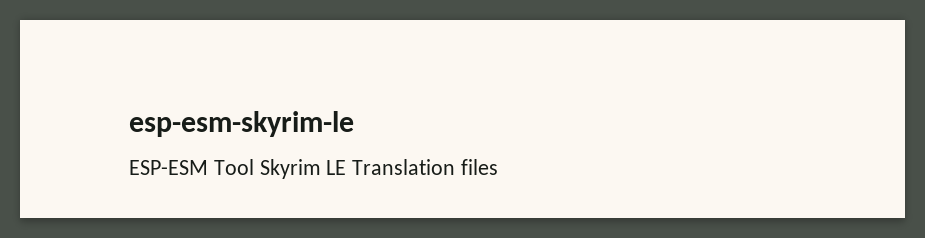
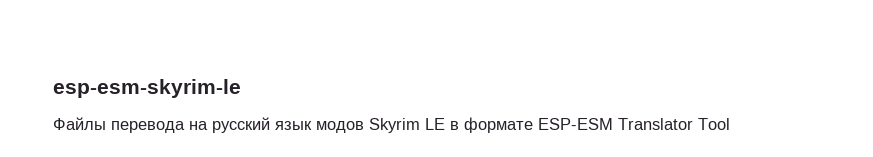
- ESP-ESM Tool Skyrim LE Translation files
+ Файлы перевода на русский язык модов Skyrim LE в формате ESP-ESM Translator Tool

